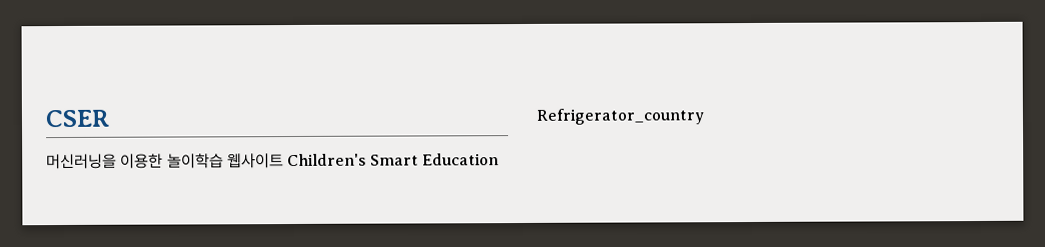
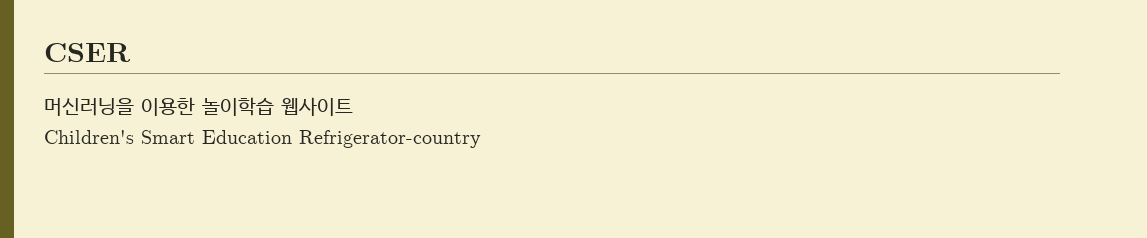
- 머신러닝을 이용한 놀이학습 웹사이트 Children's Smart Education Refrigerator_country
+ 머신러닝을 이용한 놀이학습 웹사이트
+ Children's Smart Education Refrigerator-country

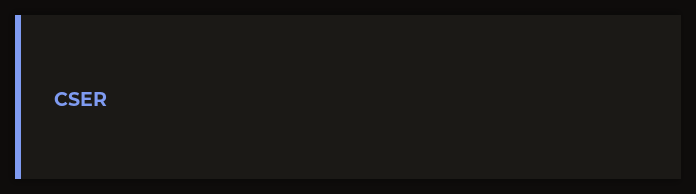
- 머신러닝을 이용한 놀이학습 웹사이트
- Children's Smart Education Refrigerator-country

